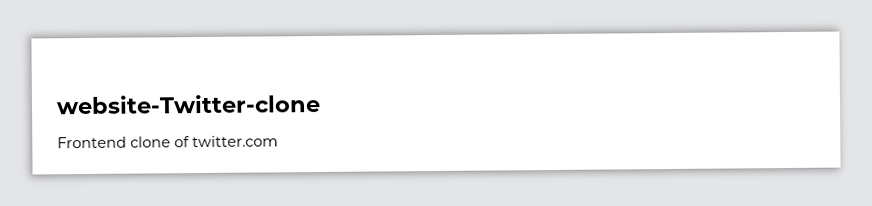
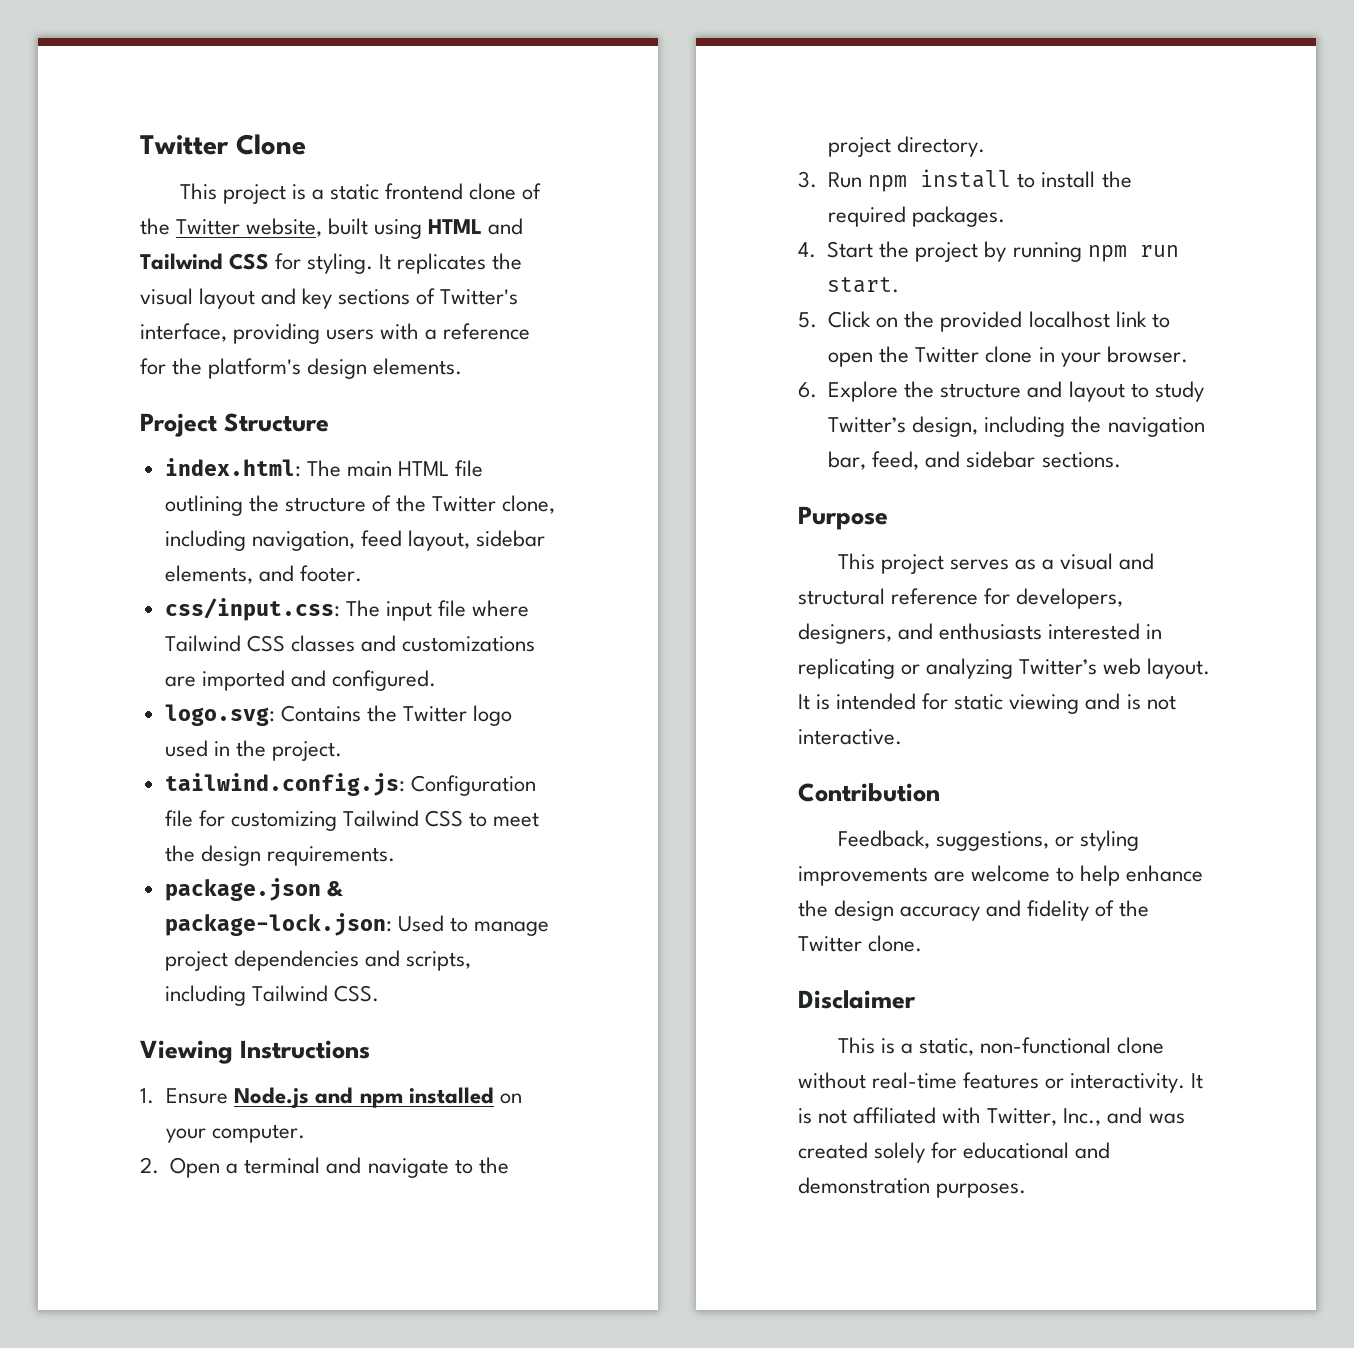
- website-Twitter-clone
- Frontend clone of twitter.com
+ Twitter Clone
+ This project is a static frontend clone of the Twitter website, built using HTML and Tailwind CSS for styling. It replicates the visual layout and key sections of Twitter's interface, providing users with a reference for the platform's design elements.
+ Project Structure
+ index.html: The main HTML file outlining the structure of the Twitter clone, including navigation, feed layout, sidebar elements, and footer.
+ css/input.css: The input file where Tailwind CSS classes and customizations are imported and configured.
+ logo.svg: Contains the Twitter logo used in the project.
+ tailwind.config.js: Configuration file for customizing Tailwind CSS to meet the design requirements.
+ package.json & package-lock.json: Used to manage project dependencies and scripts, including Tailwind CSS.
+ Viewing Instructions
+ 1. Ensure Node.js and npm installed on your computer.
+ 2. Open a terminal and navigate to the project directory.
+ 3. Run npm install to install the required packages.
+ 4. Start the project by running npm run start.
+ 5. Click on the provided localhost link to open the Twitter clone in your browser.
+ 6. Explore the structure and layout to study Twitter’s design, including the navigation bar, feed, and sidebar sections.
+ Purpose
+ This project serves as a visual and structural reference for developers, designers, and enthusiasts interested in replicating or analyzing Twitter’s web layout. It is intended for static viewing and is not interactive.
+ Contribution
+ Feedback, suggestions, or styling improvements are welcome to help enhance the design accuracy and fidelity of the Twitter clone.
+ Disclaimer
+ This is a static, non-functional clone without real-time features or interactivity. It is not affiliated with Twitter, Inc., and was created solely for educational and demonstration purposes.

